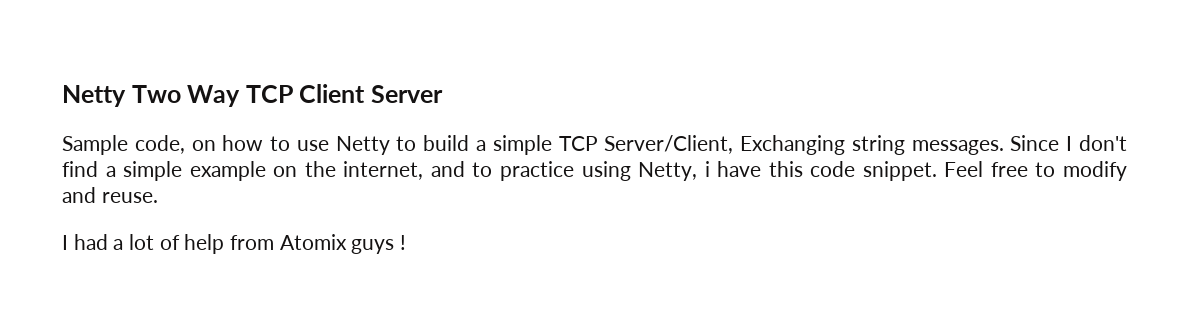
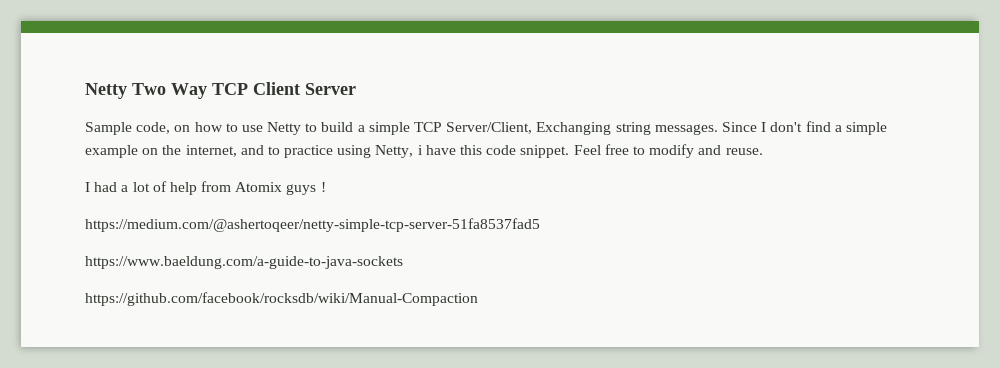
+ https://medium.com/@ashertoqeer/netty-simple-tcp-server-51fa8537fad5
+ https://www.baeldung.com/a-guide-to-java-sockets
+ https://github.com/facebook/rocksdb/wiki/Manual-Compaction

